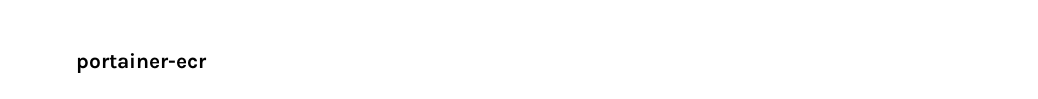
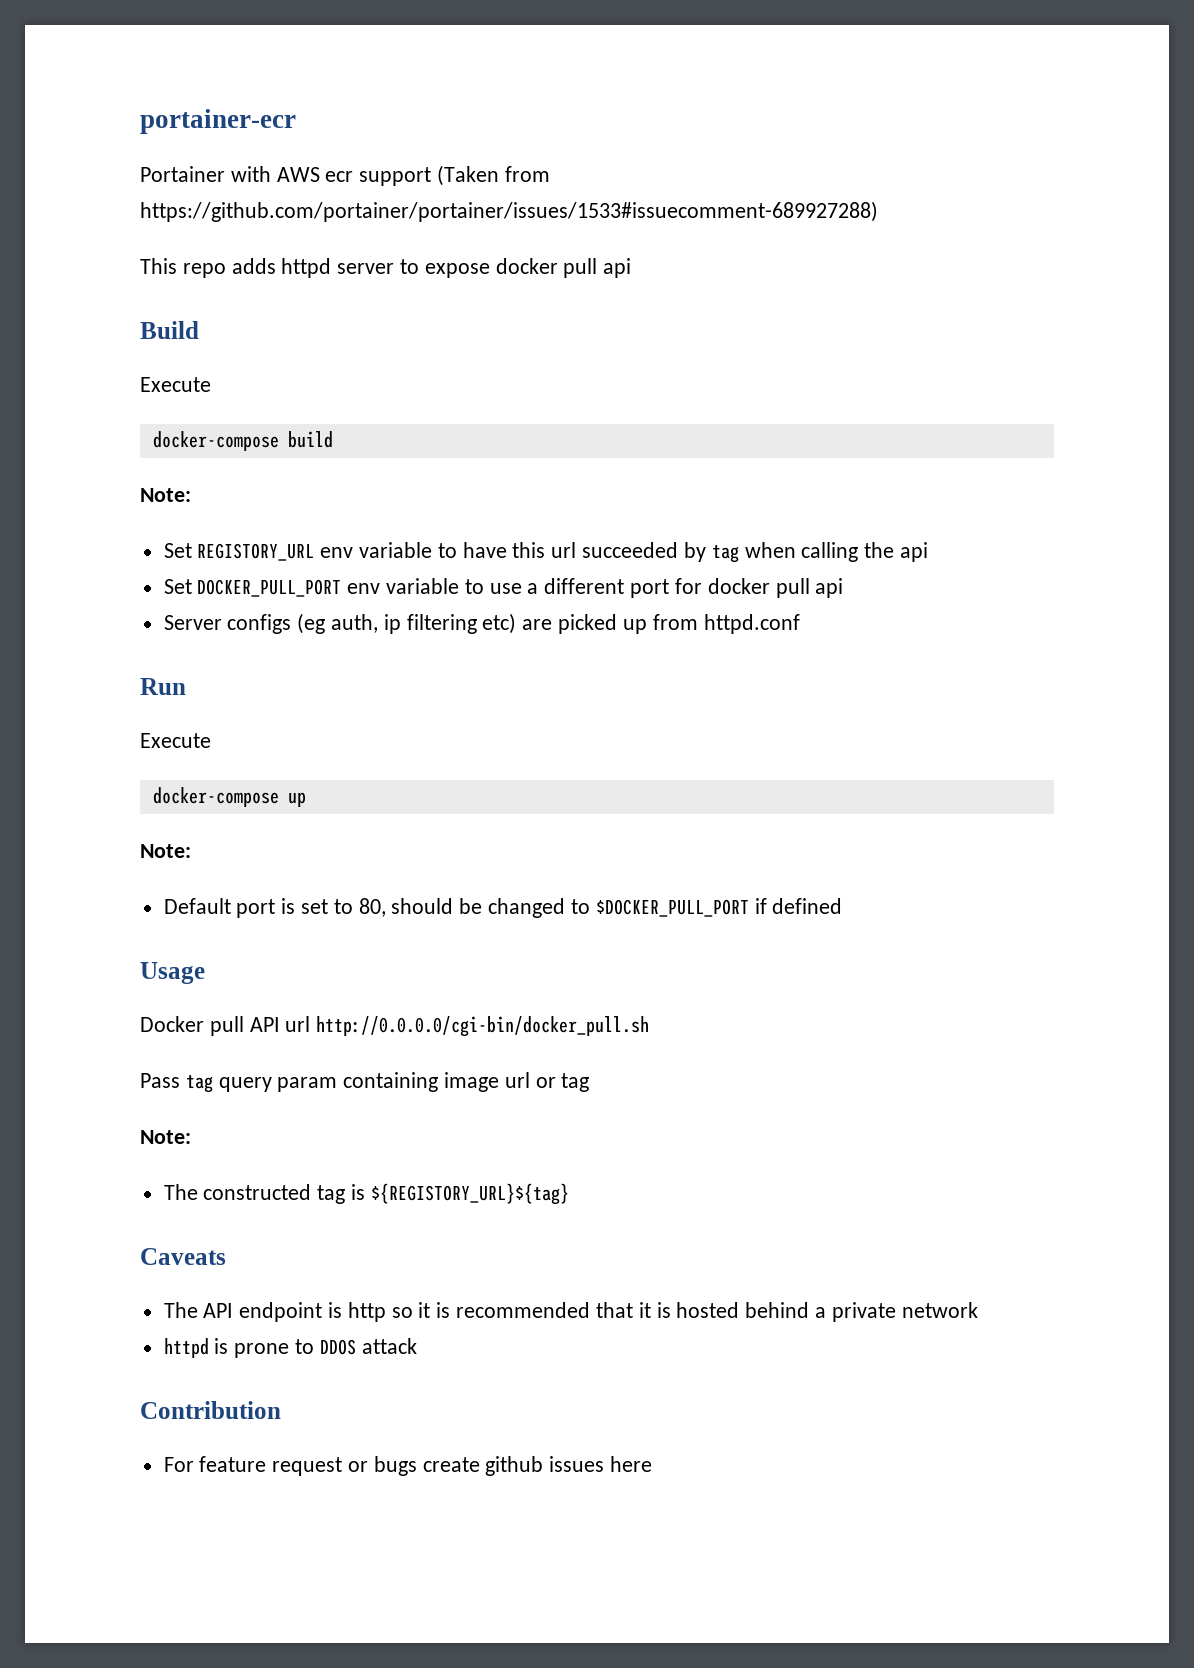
+ Portainer with AWS ecr support (Taken from https://github.com/portainer/portainer/issues/1533#issuecomment-689927288)
+ This repo adds httpd server to expose docker pull api
+ Build
+ Execute
+ docker-compose build
+ Note:
+ Set REGISTORY_URL env variable to have this url succeeded by tag when calling the api
+ Set DOCKER_PULL_PORT env variable to use a different port for docker pull api
+ Server configs (eg auth, ip filtering etc) are picked up from httpd.conf
+ Run
+ Execute
+ docker-compose up
+ Note:
+ Default port is set to 80, should be changed to $DOCKER_PULL_PORT if defined
+ Usage
+ Docker pull API url http://0.0.0.0/cgi-bin/docker_pull.sh
+ Pass tag query param containing image url or tag
+ Note:
+ The constructed tag is ${REGISTORY_URL}${tag}
+ Caveats
+ The API endpoint is http so it is recommended that it is hosted behind a private network
+ httpd is prone to DDOS attack
+ Contribution
+ For feature request or bugs create github issues here

